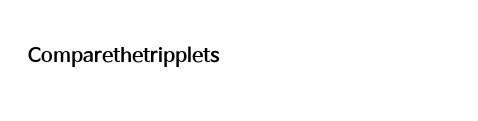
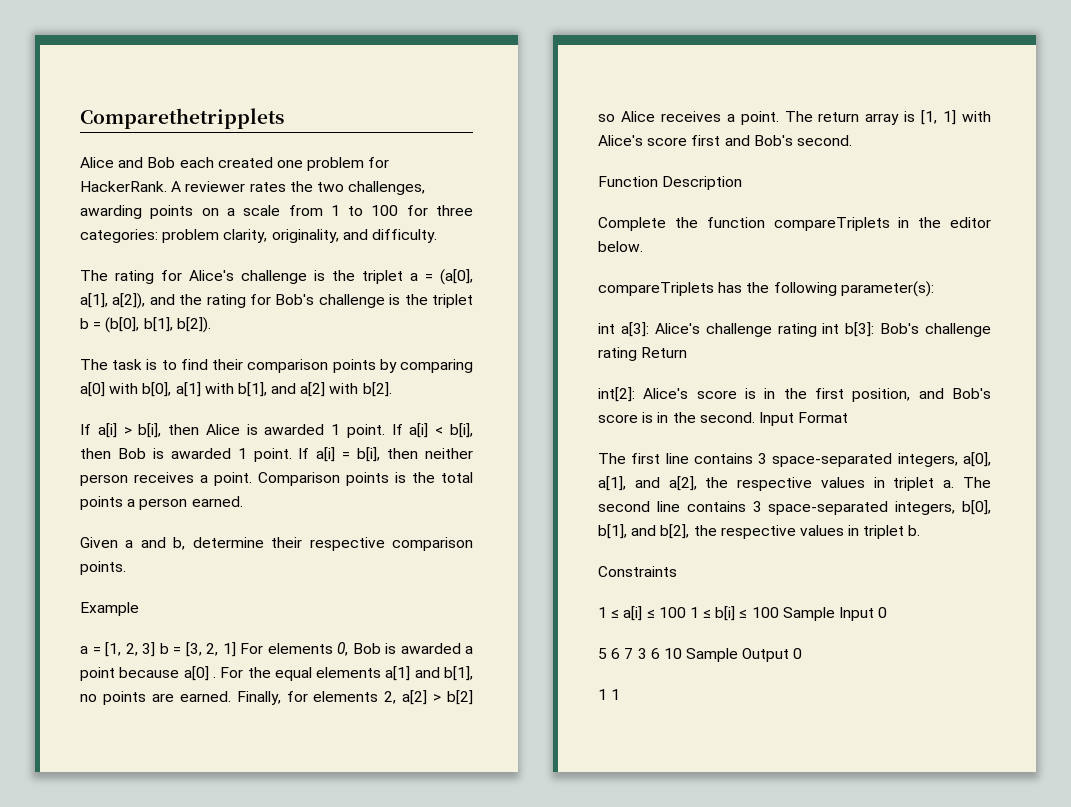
+ Alice and Bob each created one problem for HackerRank. A reviewer rates the two challenges, awarding points on a scale from 1 to 100 for three categories: problem clarity, originality, and difficulty.
+ The rating for Alice's challenge is the triplet a = (a[0], a[1], a[2]), and the rating for Bob's challenge is the triplet b = (b[0], b[1], b[2]).
+ The task is to find their comparison points by comparing a[0] with b[0], a[1] with b[1], and a[2] with b[2].
+ If a[i] > b[i], then Alice is awarded 1 point. If a[i] < b[i], then Bob is awarded 1 point. If a[i] = b[i], then neither person receives a point. Comparison points is the total points a person earned.
+ Given a and b, determine their respective comparison points.
+ Example
+ a = [1, 2, 3] b = [3, 2, 1] For elements 0, Bob is awarded a point because a[0] . For the equal elements a[1] and b[1], no points are earned. Finally, for elements 2, a[2] > b[2] so Alice receives a point. The return array is [1, 1] with Alice's score first and Bob's second.
+ Function Description
+ Complete the function compareTriplets in the editor below.
+ compareTriplets has the following parameter(s):
+ int a[3]: Alice's challenge rating int b[3]: Bob's challenge rating Return
+ int[2]: Alice's score is in the first position, and Bob's score is in the second. Input Format
+ The first line contains 3 space-separated integers, a[0], a[1], and a[2], the respective values in triplet a. The second line contains 3 space-separated integers, b[0], b[1], and b[2], the respective values in triplet b.
+ Constraints
+ 1 ≤ a[i] ≤ 100 1 ≤ b[i] ≤ 100 Sample Input 0
+ 5 6 7 3 6 10 Sample Output 0
+ 1 1

